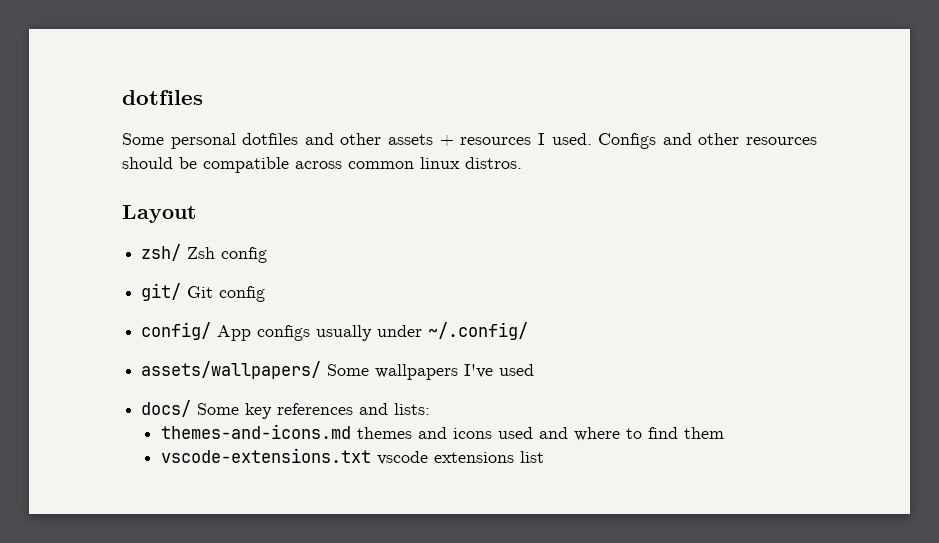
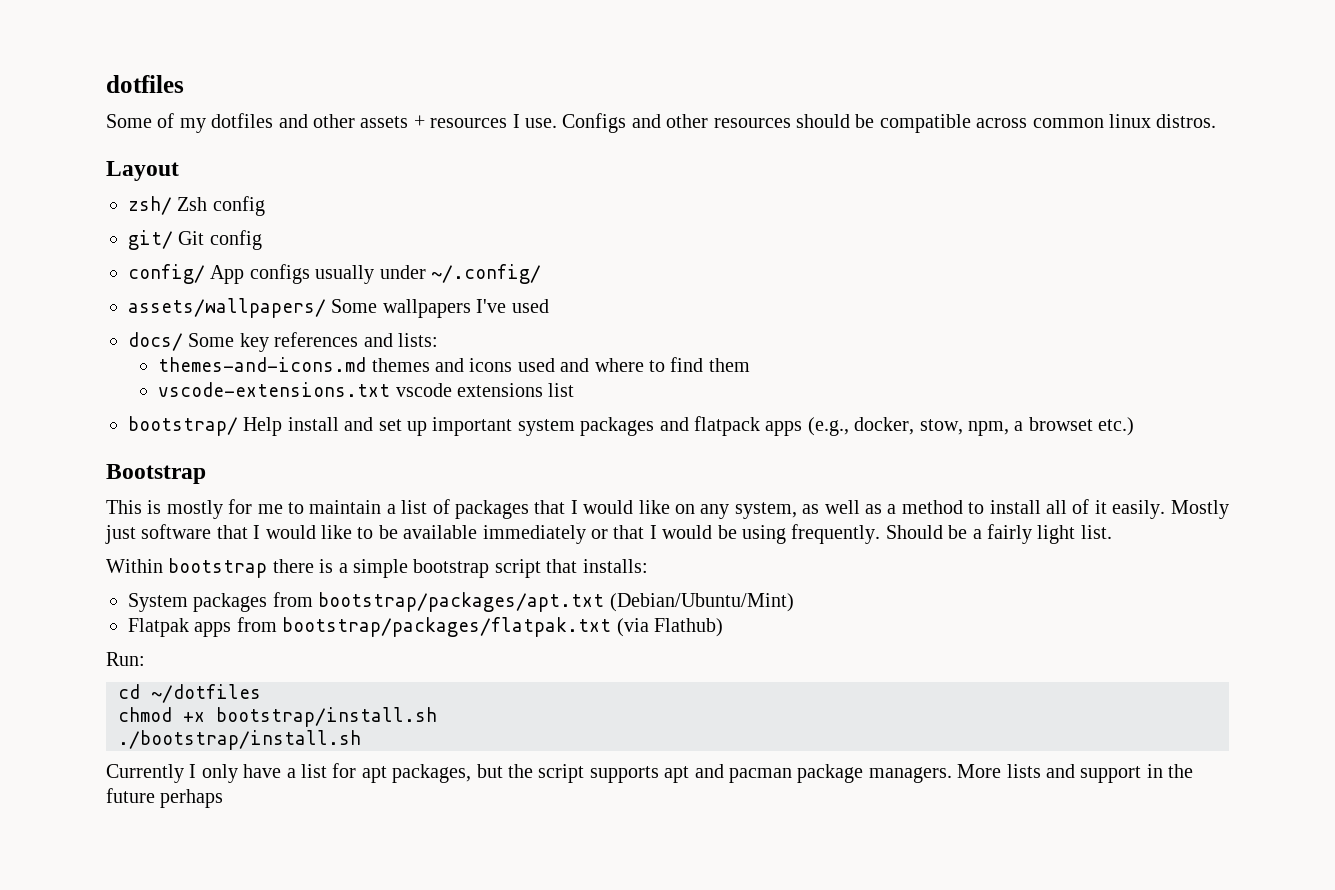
- Some personal dotfiles and other assets + resources I used.
+ Some of my dotfiles and other assets + resources I use.
+ bootstrap/ Help install and set up important system packages and flatpack apps (e.g., docker, stow, npm, a browset etc.)
+ Bootstrap
+ This is mostly for me to maintain a list of packages that I would like on any system, as well as a method to install all of it easily. Mostly just software that I would like to be available immediately or that I would be using frequently. Should be a fairly light list.
+ Within bootstrap there is a simple bootstrap script that installs:
+ System packages from bootstrap/packages/apt.txt (Debian/Ubuntu/Mint)
+ Flatpak apps from bootstrap/packages/flatpak.txt (via Flathub)
+ Run:
+ cd ~/dotfiles
+ chmod +x bootstrap/install.sh
+ ./bootstrap/install.sh
+ Currently I only have a list for apt packages, but the script supports apt and pacman package managers. More lists and support in the future perhaps

